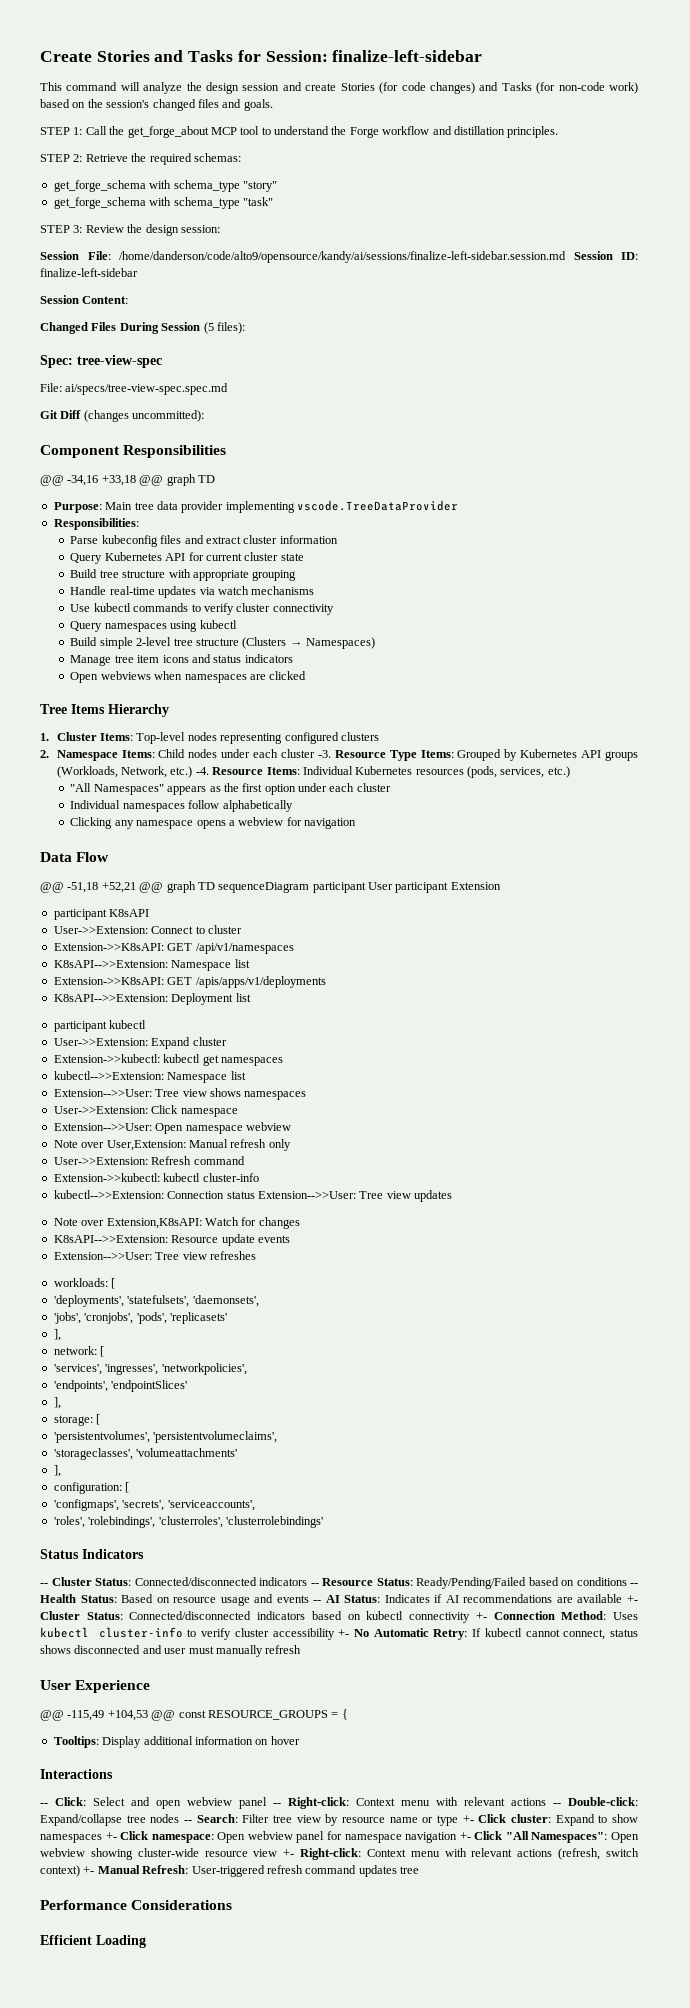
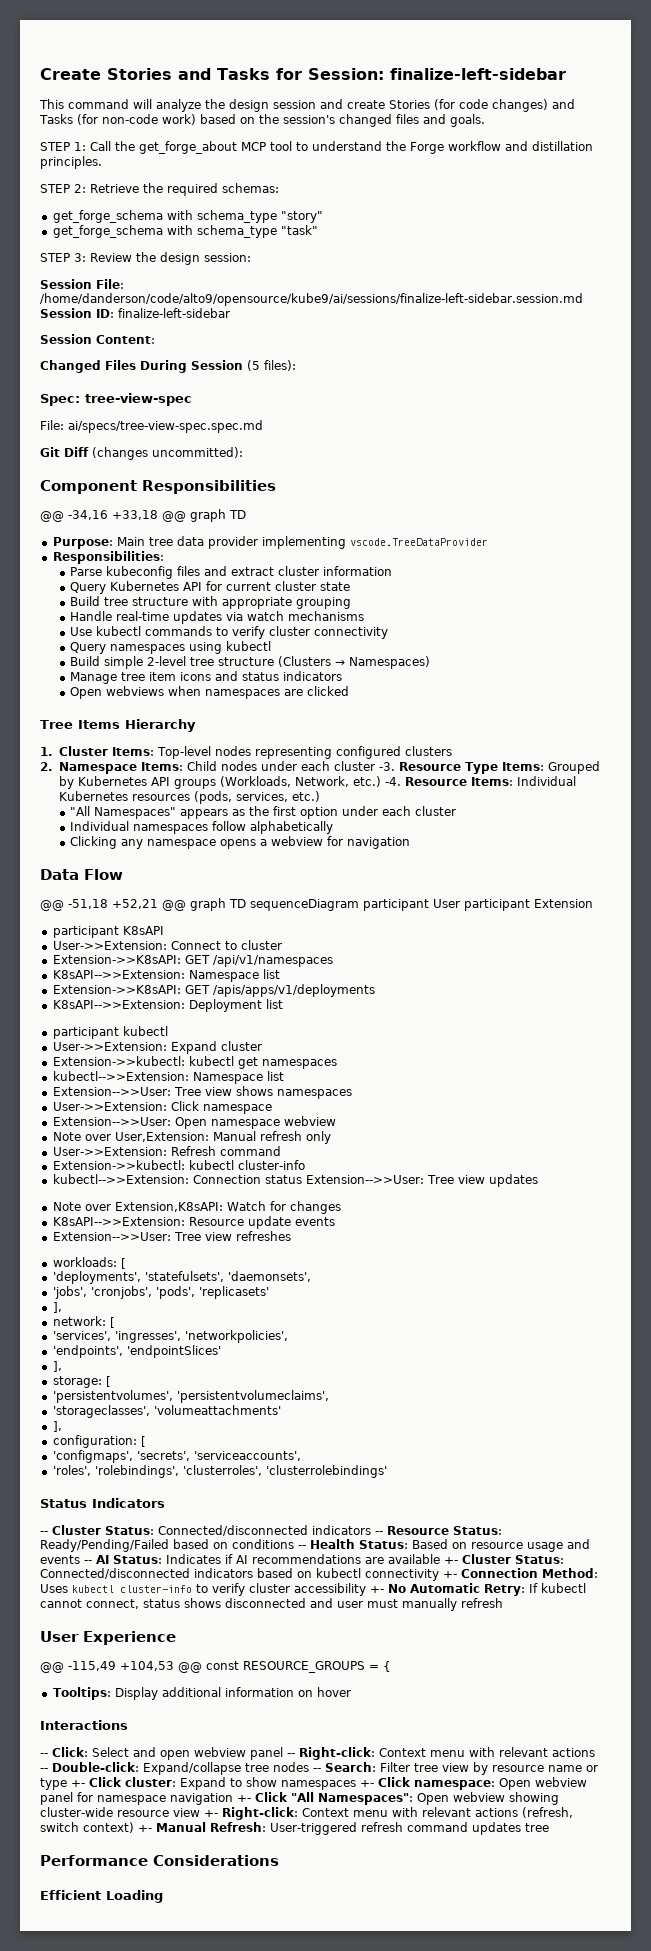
- Session File: /home/danderson/code/alto9/opensource/kandy/ai/sessions/finalize-left-sidebar.session.md Session ID: finalize-left-sidebar
+ Session File: /home/danderson/code/alto9/opensource/kube9/ai/sessions/finalize-left-sidebar.session.md Session ID: finalize-left-sidebar

